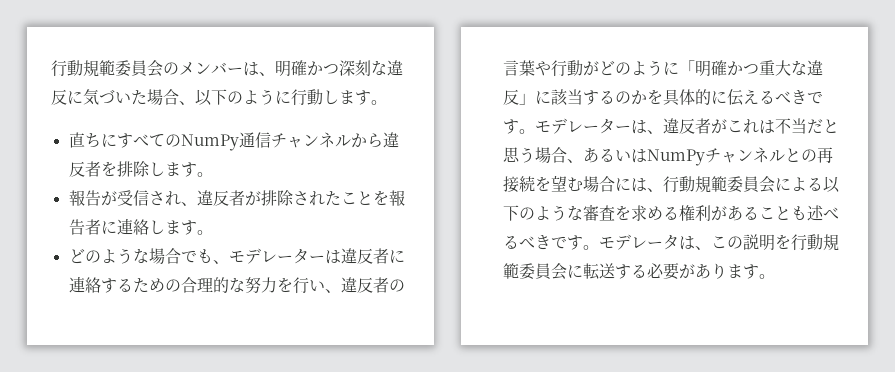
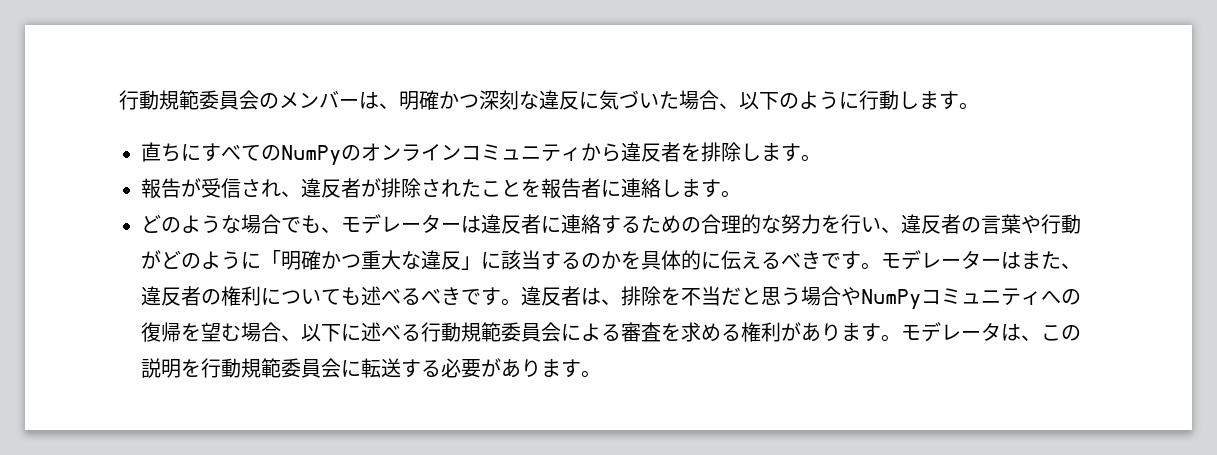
- 直ちにすべてのNumPy通信チャンネルから違反者を排除します。
+ 直ちにすべてのNumPyのオンラインコミュニティから違反者を排除します。
- モデレーターは、違反者がこれは不当だと思う場合、あるいはNumPyチャンネルとの再接続を望む場合には、行動規範委員会による以下のような審査を求める権利があることも述べるべきです。
+ モデレーターはまた、違反者の権利についても述べるべきです。違反者は、排除を不当だと思う場合やNumPyコミュニティへの復帰を望む場合、以下に述べる行動規範委員会による審査を求める権利があります。

